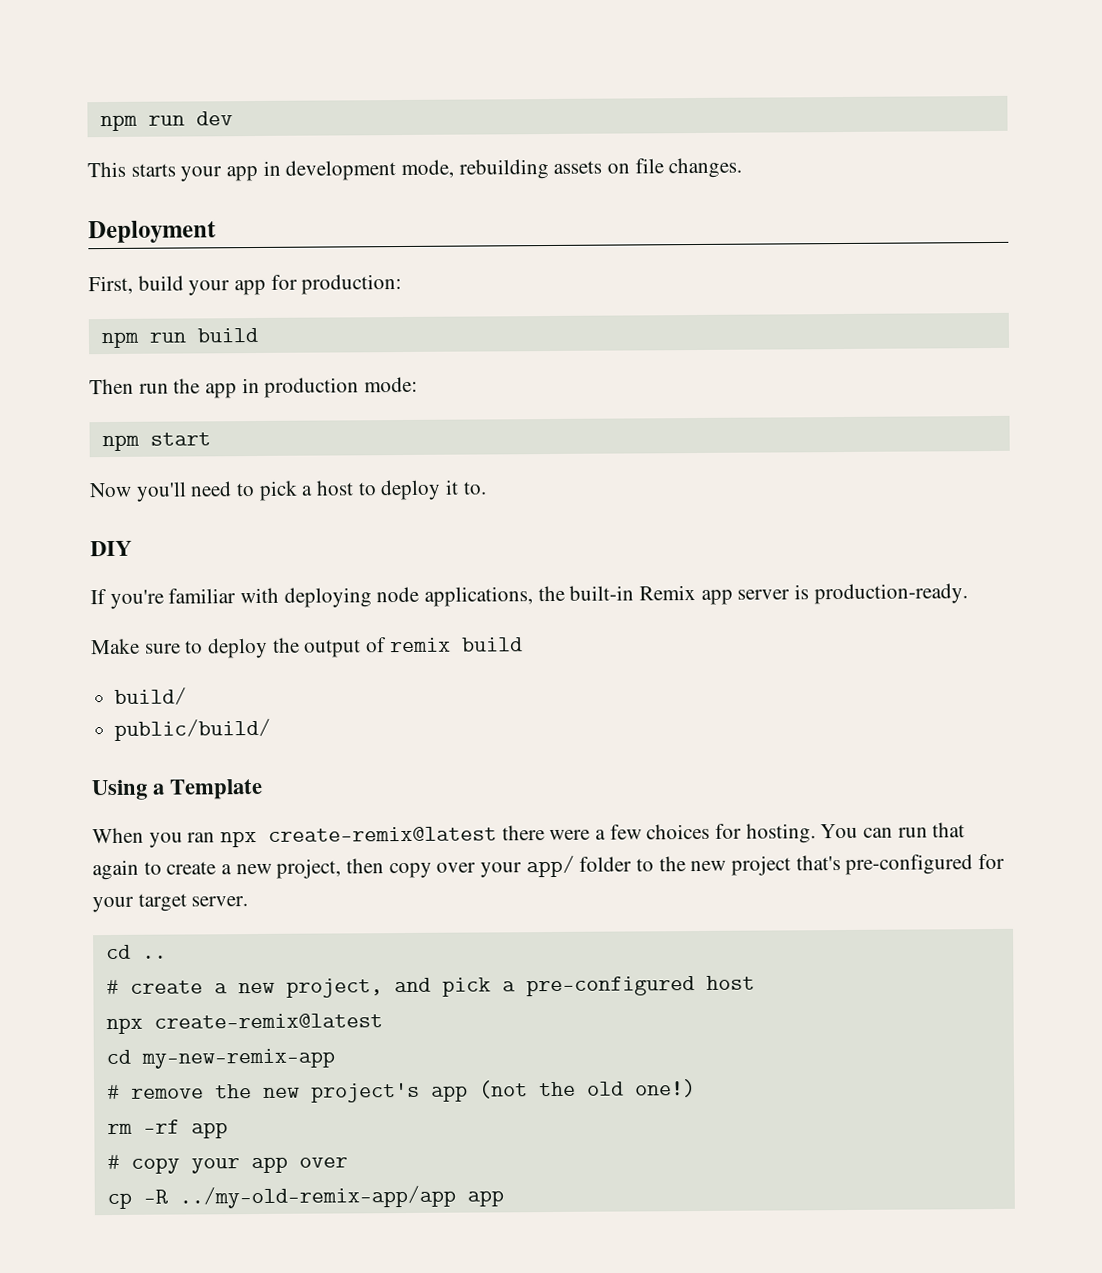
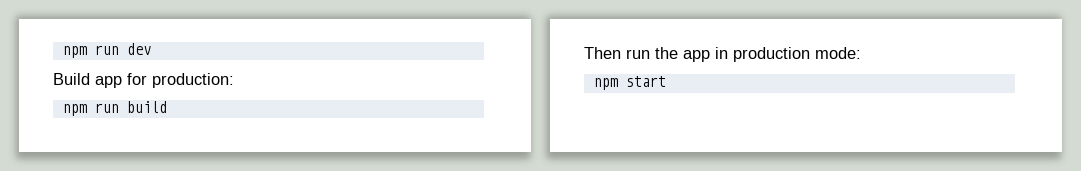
- This starts your app in development mode, rebuilding assets on file changes.
- Deployment
- First, build your app for production:
+ Build app for production:
- Now you'll need to pick a host to deploy it to.
- DIY
- If you're familiar with deploying node applications, the built-in Remix app server is production-ready.
- Make sure to deploy the output of remix build
- build/
- public/build/
- Using a Template
- When you ran npx create-remix@latest there were a few choices for hosting. You can run that again to create a new project, then copy over your app/ folder to the new project that's pre-configured for your target server.
- cd ..
- # create a new project, and pick a pre-configured host
- npx create-remix@latest
- cd my-new-remix-app
- # remove the new project's app (not the old one!)
- rm -rf app
- # copy your app over
- cp -R ../my-old-remix-app/app app

